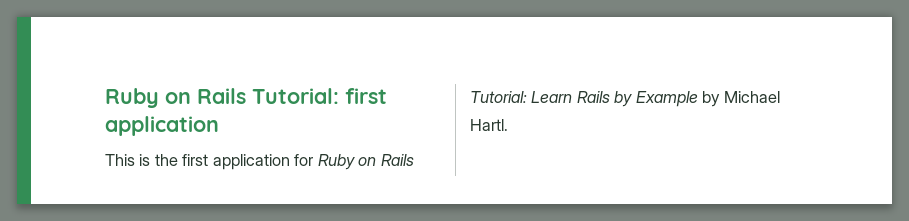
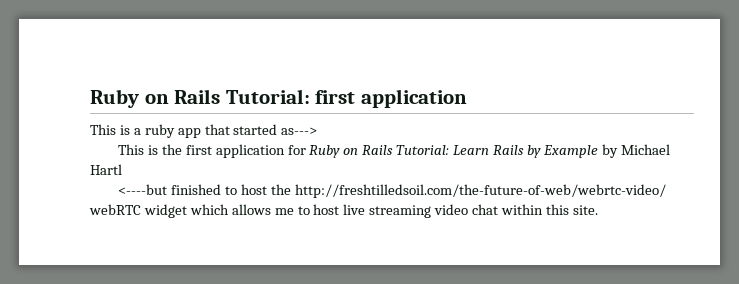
+ This is a ruby app that started as--->
- This is the first application for Ruby on Rails Tutorial: Learn Rails by Example by Michael Hartl.
+ This is the first application for Ruby on Rails Tutorial: Learn Rails by Example by Michael Hartl
+ <----but finished to host the http://freshtilledsoil.com/the-future-of-web/webrtc-video/ webRTC widget which allows me to host live streaming video chat within this site.

